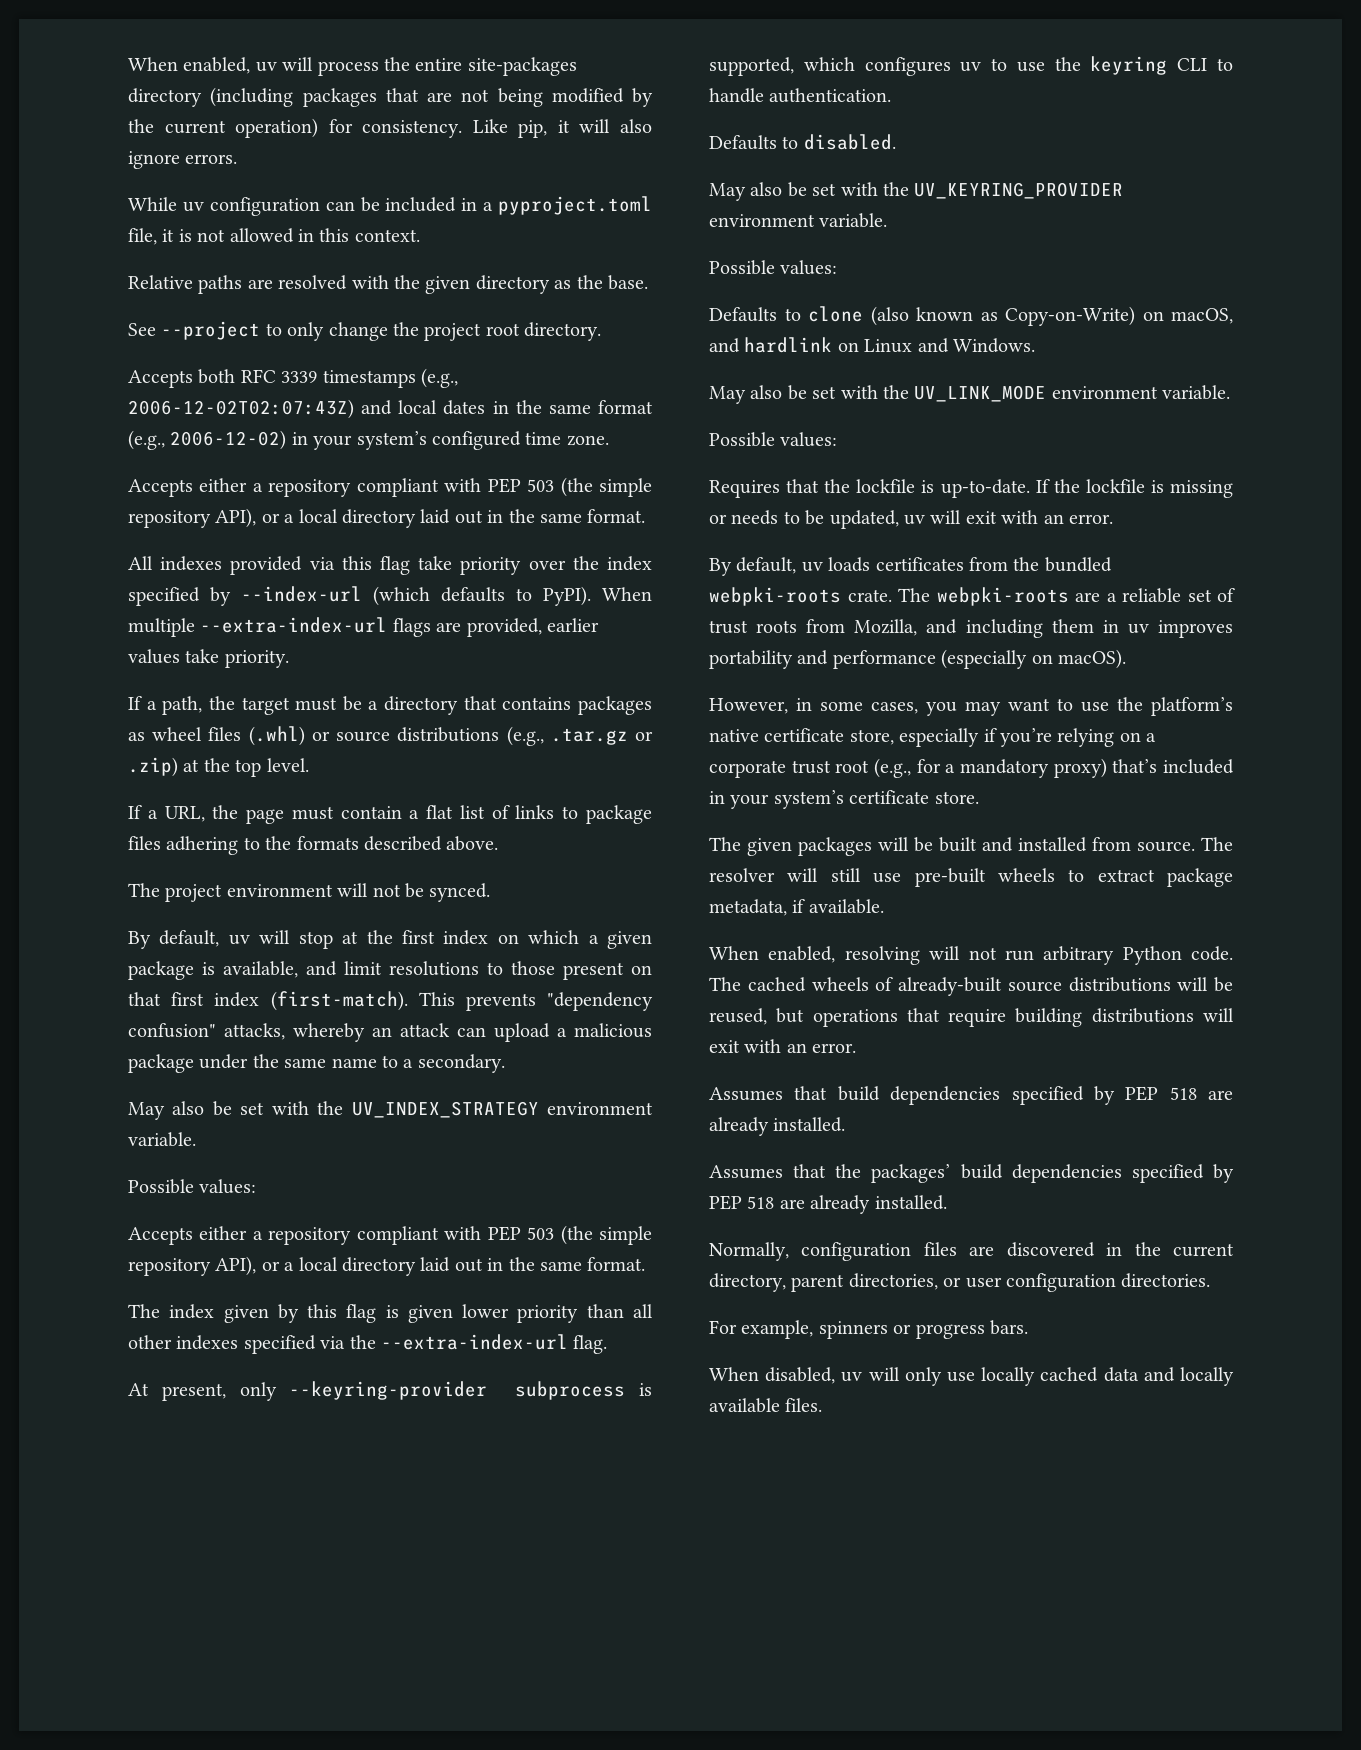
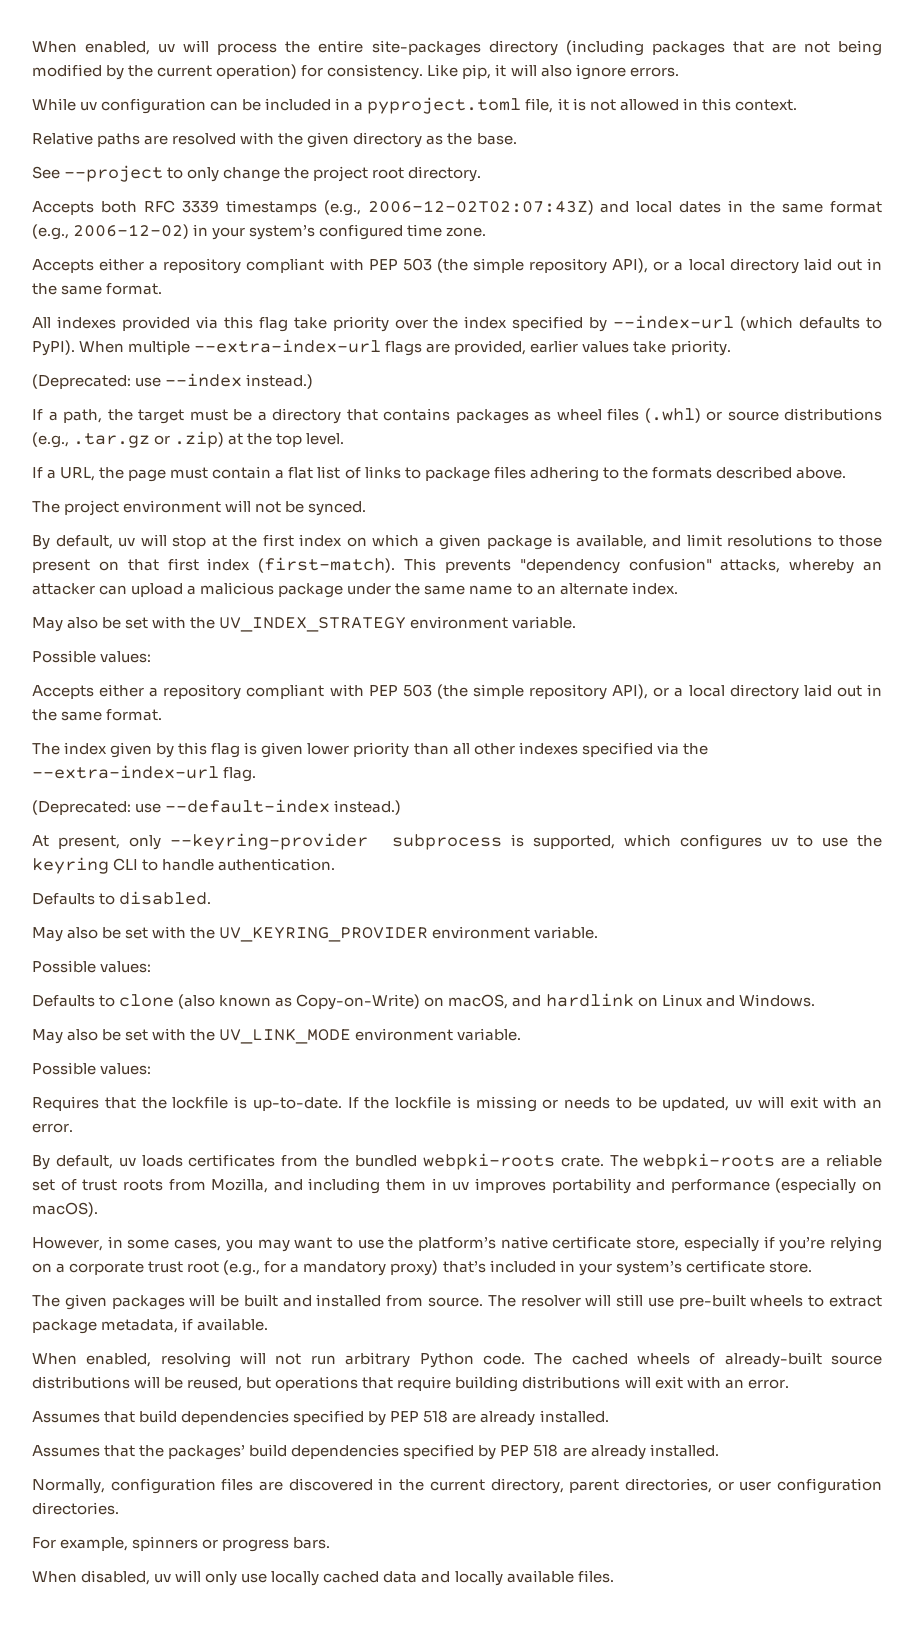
+ (Deprecated: use --index instead.)
- This prevents "dependency confusion" attacks, whereby an attack can upload a malicious package under the same name to a secondary.
+ This prevents "dependency confusion" attacks, whereby an attacker can upload a malicious package under the same name to an alternate index.
+ (Deprecated: use --default-index instead.)

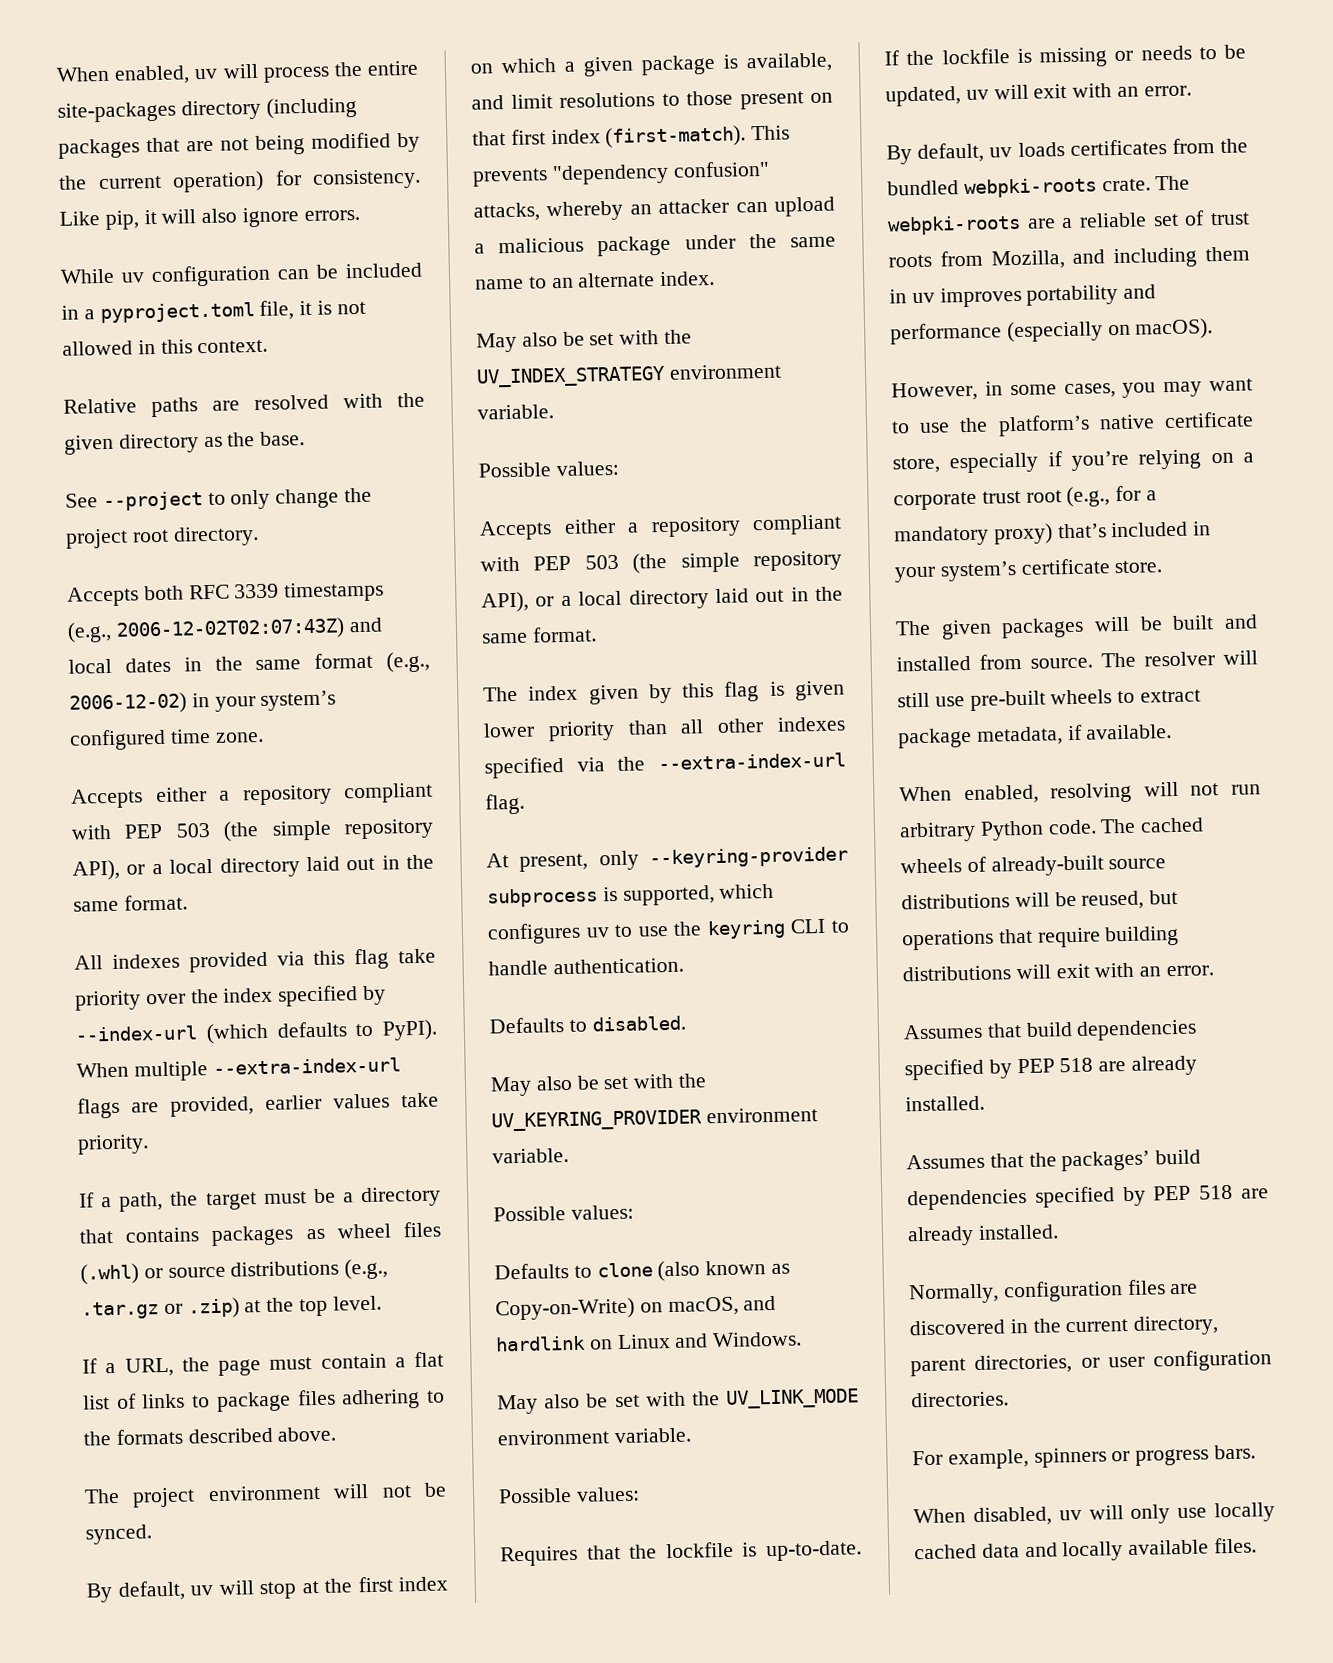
- (Deprecated: use --index instead.)
- (Deprecated: use --default-index instead.)

